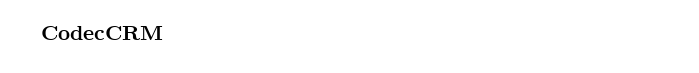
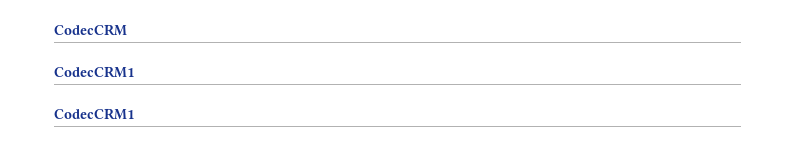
  CodecCRM
+ CodecCRM1
+ CodecCRM1

